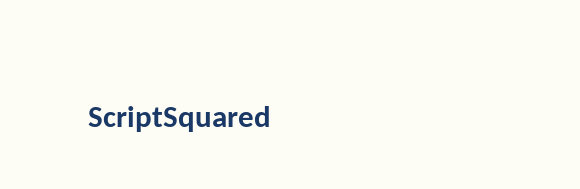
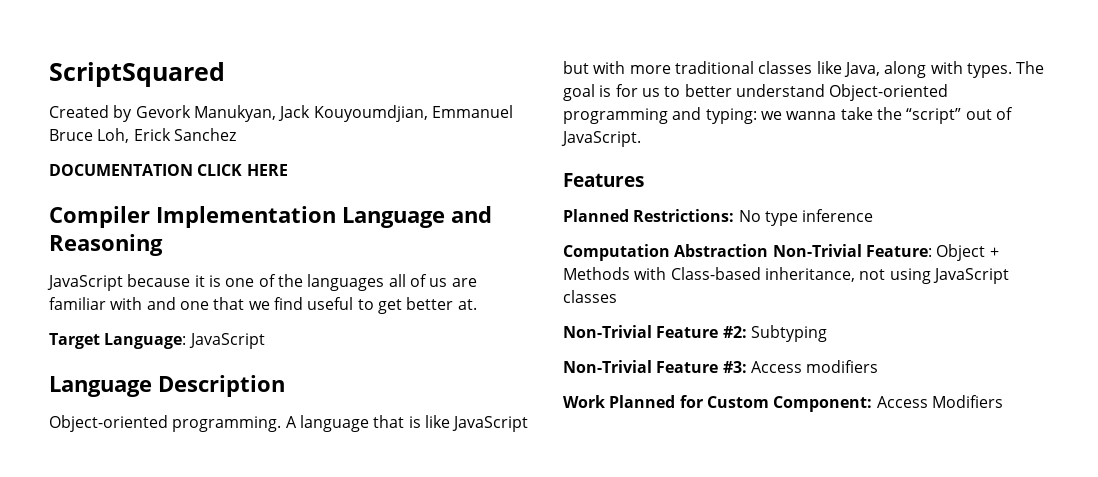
+ Created by Gevork Manukyan, Jack Kouyoumdjian, Emmanuel Bruce Loh, Erick Sanchez
+ DOCUMENTATION CLICK HERE
+ Compiler Implementation Language and Reasoning
+ JavaScript because it is one of the languages all of us are familiar with and one that we find useful to get better at.
+ Target Language: JavaScript
+ Language Description
+ Object-oriented programming. A language that is like JavaScript but with more traditional classes like Java, along with types. The goal is for us to better understand Object-oriented programming and typing: we wanna take the “script” out of JavaScript.
+ Features
+ Planned Restrictions: No type inference
+ Computation Abstraction Non-Trivial Feature: Object + Methods with Class-based inheritance, not using JavaScript classes
+ Non-Trivial Feature #2: Subtyping
+ Non-Trivial Feature #3: Access modifiers
+ Work Planned for Custom Component: Access Modifiers

